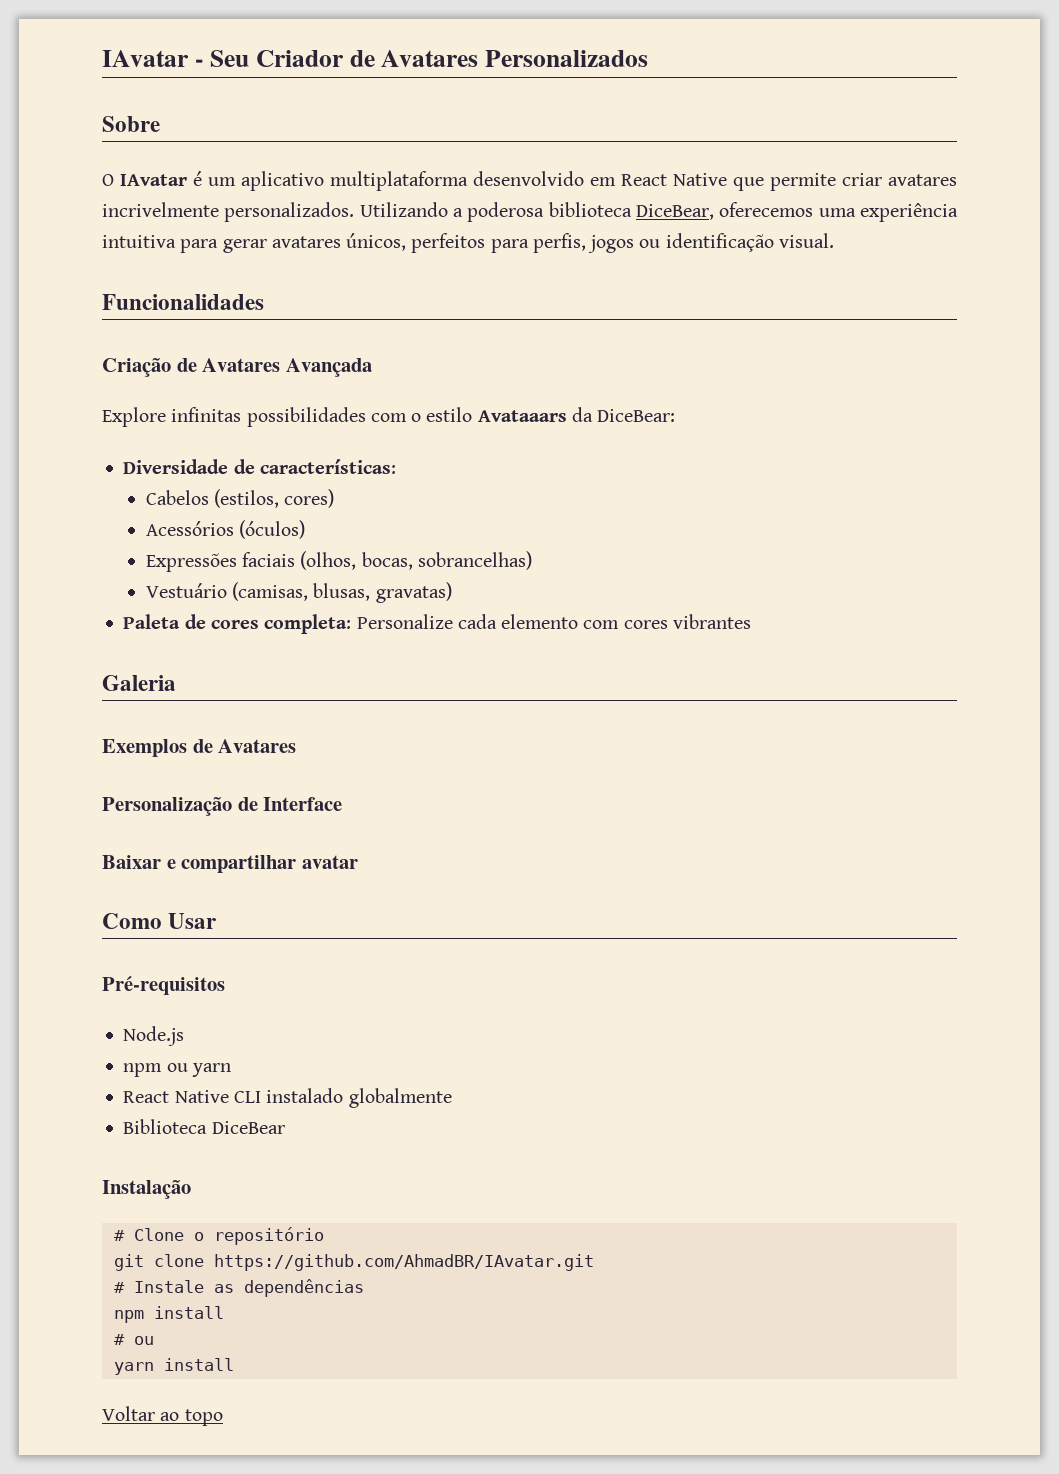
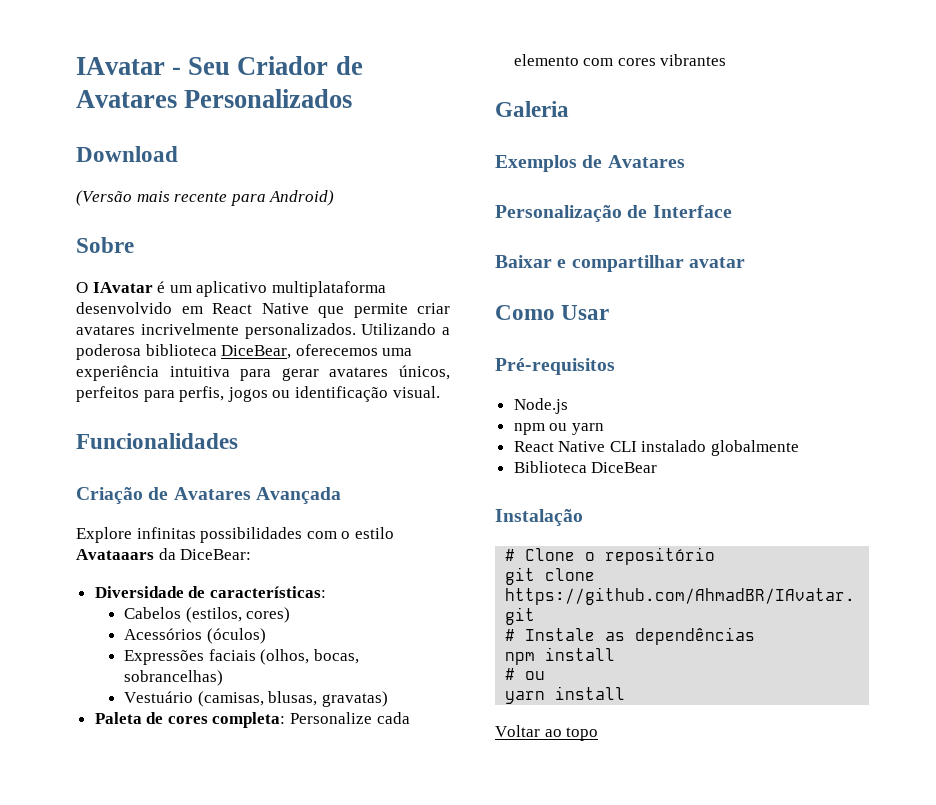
+ Download
+ (Versão mais recente para Android)

